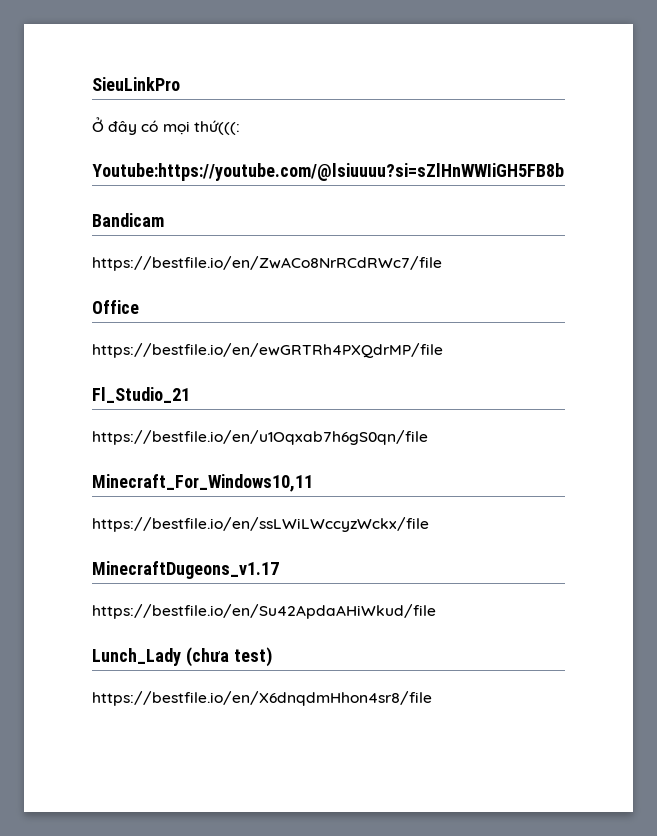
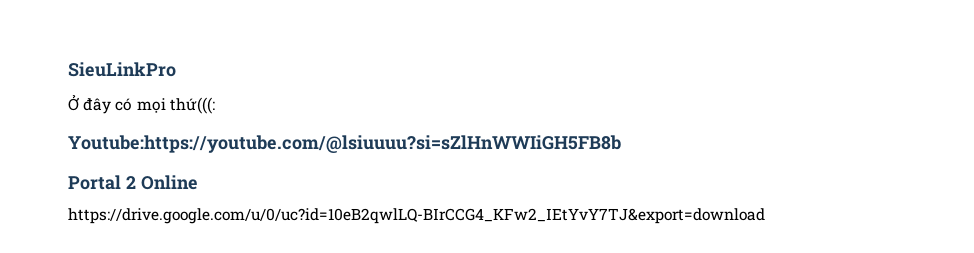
- Bandicam
- https://bestfile.io/en/ZwACo8NrRCdRWc7/file
- Office
- https://bestfile.io/en/ewGRTRh4PXQdrMP/file
- Fl_Studio_21
- https://bestfile.io/en/u1Oqxab7h6gS0qn/file
- Minecraft_For_Windows10,11
- https://bestfile.io/en/ssLWiLWccyzWckx/file
- MinecraftDugeons_v1.17
- https://bestfile.io/en/Su42ApdaAHiWkud/file
- Lunch_Lady (chưa test)
- https://bestfile.io/en/X6dnqdmHhon4sr8/file
+ Portal 2 Online
+ https://drive.google.com/u/0/uc?id=10eB2qwlLQ-BIrCCG4_KFw2_IEtYvY7TJ&export=download

